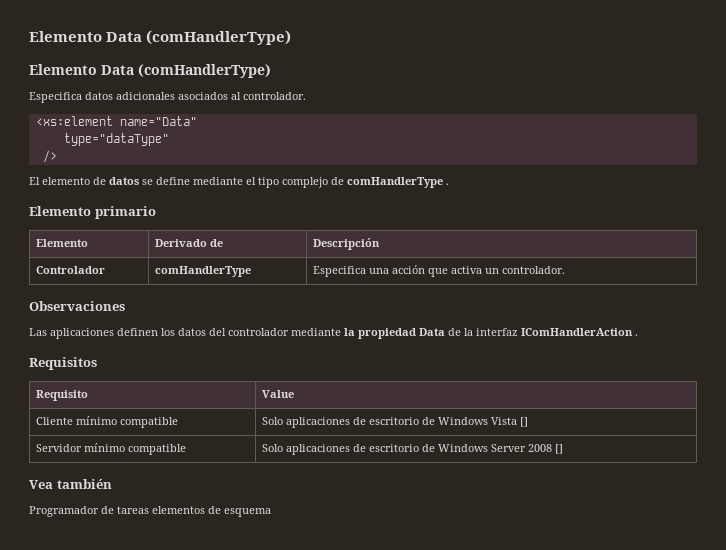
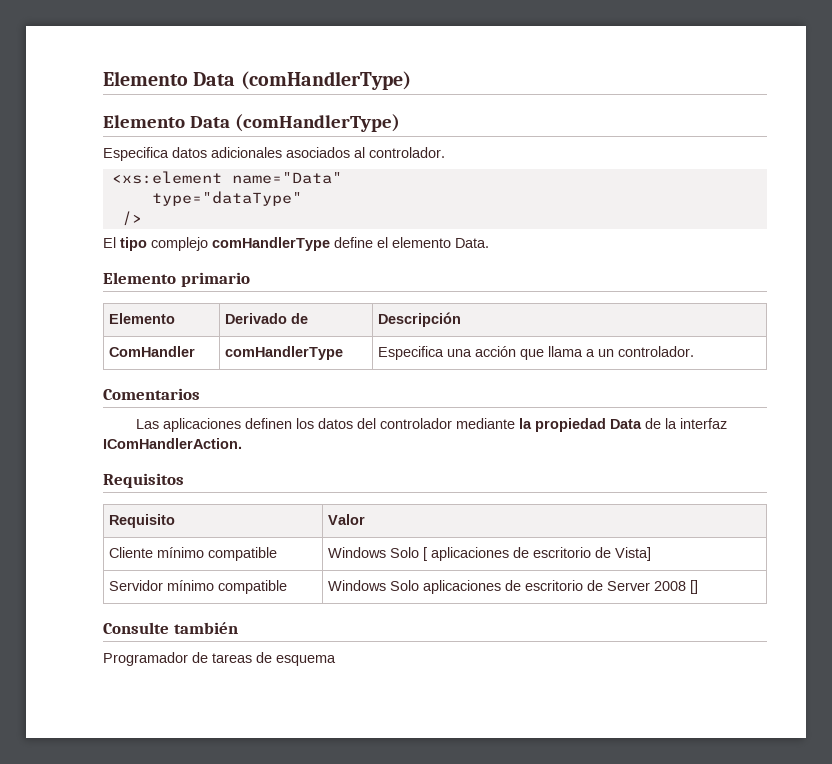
- El elemento de datos se define mediante el tipo complejo de comHandlerType .
+ El tipo complejo comHandlerType define el elemento Data.
- Controlador | comHandlerType | Especifica una acción que activa un controlador.
+ ComHandler | comHandlerType | Especifica una acción que llama a un controlador.
- Observaciones
+ Comentarios
- Las aplicaciones definen los datos del controlador mediante la propiedad Data de la interfaz IComHandlerAction .
+ Las aplicaciones definen los datos del controlador mediante la propiedad Data de la interfaz IComHandlerAction.
- Requisito | Value
+ Requisito | Valor
- Cliente mínimo compatible | Solo aplicaciones de escritorio de Windows Vista []
- Servidor mínimo compatible | Solo aplicaciones de escritorio de Windows Server 2008 []
+ Cliente mínimo compatible | Windows Solo [ aplicaciones de escritorio de Vista]
+ Servidor mínimo compatible | Windows Solo aplicaciones de escritorio de Server 2008 []
- Vea también
+ Consulte también
- Programador de tareas elementos de esquema
+ Programador de tareas de esquema

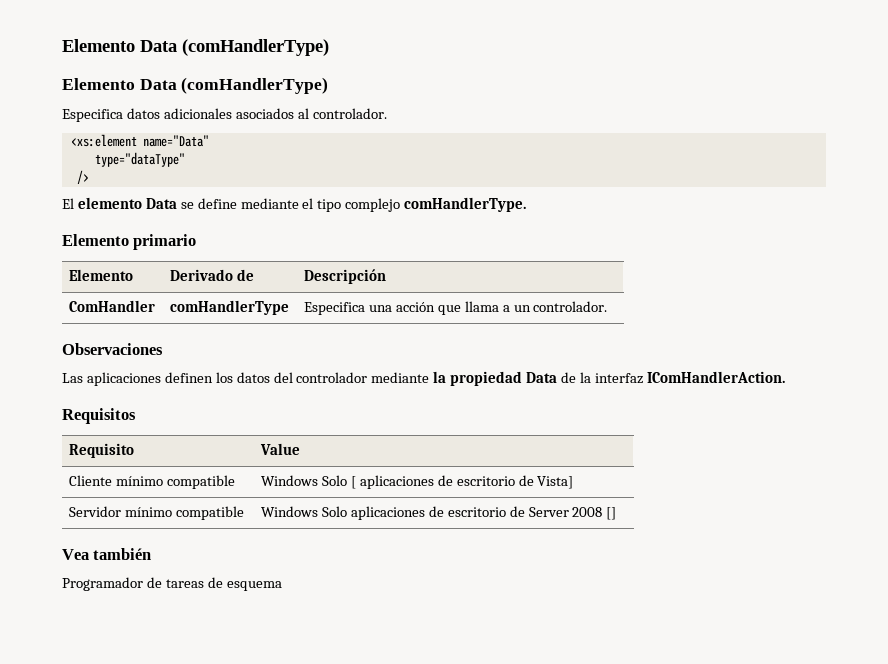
- El tipo complejo comHandlerType define el elemento Data.
+ El elemento Data se define mediante el tipo complejo comHandlerType.
- Comentarios
+ Observaciones
- Requisito | Valor
+ Requisito | Value
- Consulte también
+ Vea también

